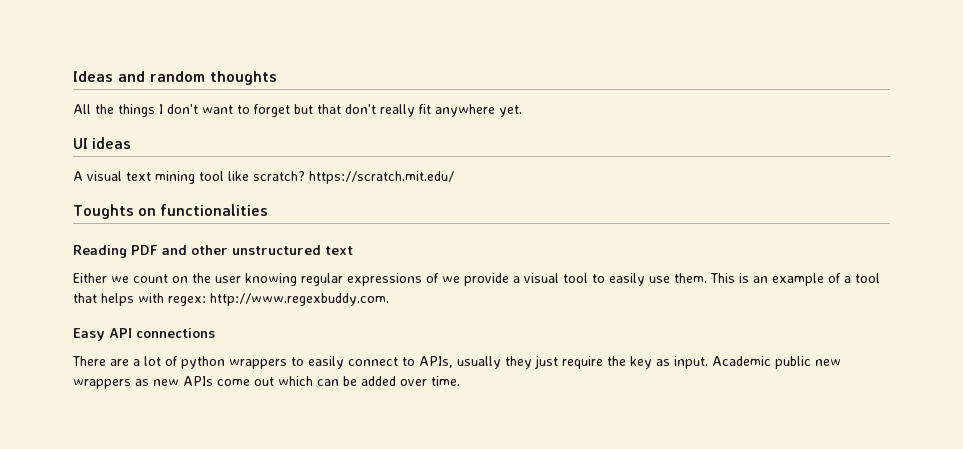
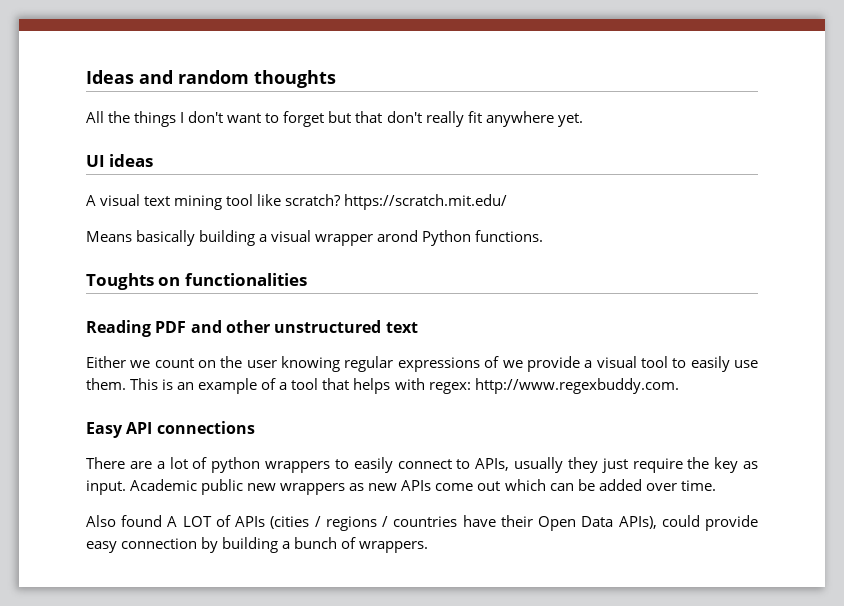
+ Means basically building a visual wrapper arond Python functions.
+ Also found A LOT of APIs (cities / regions / countries have their Open Data APIs), could provide easy connection by building a bunch of wrappers.

